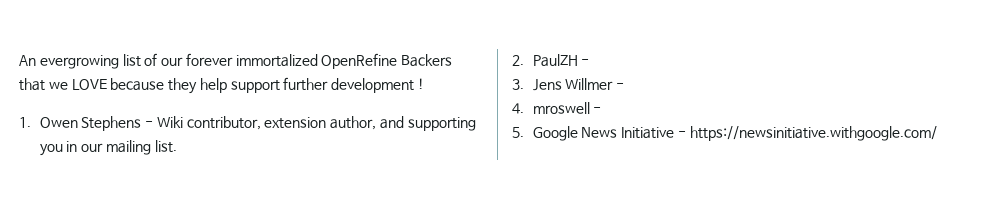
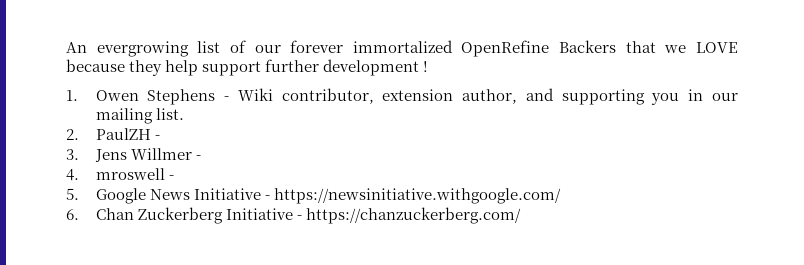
+ 6. Chan Zuckerberg Initiative - https://chanzuckerberg.com/

